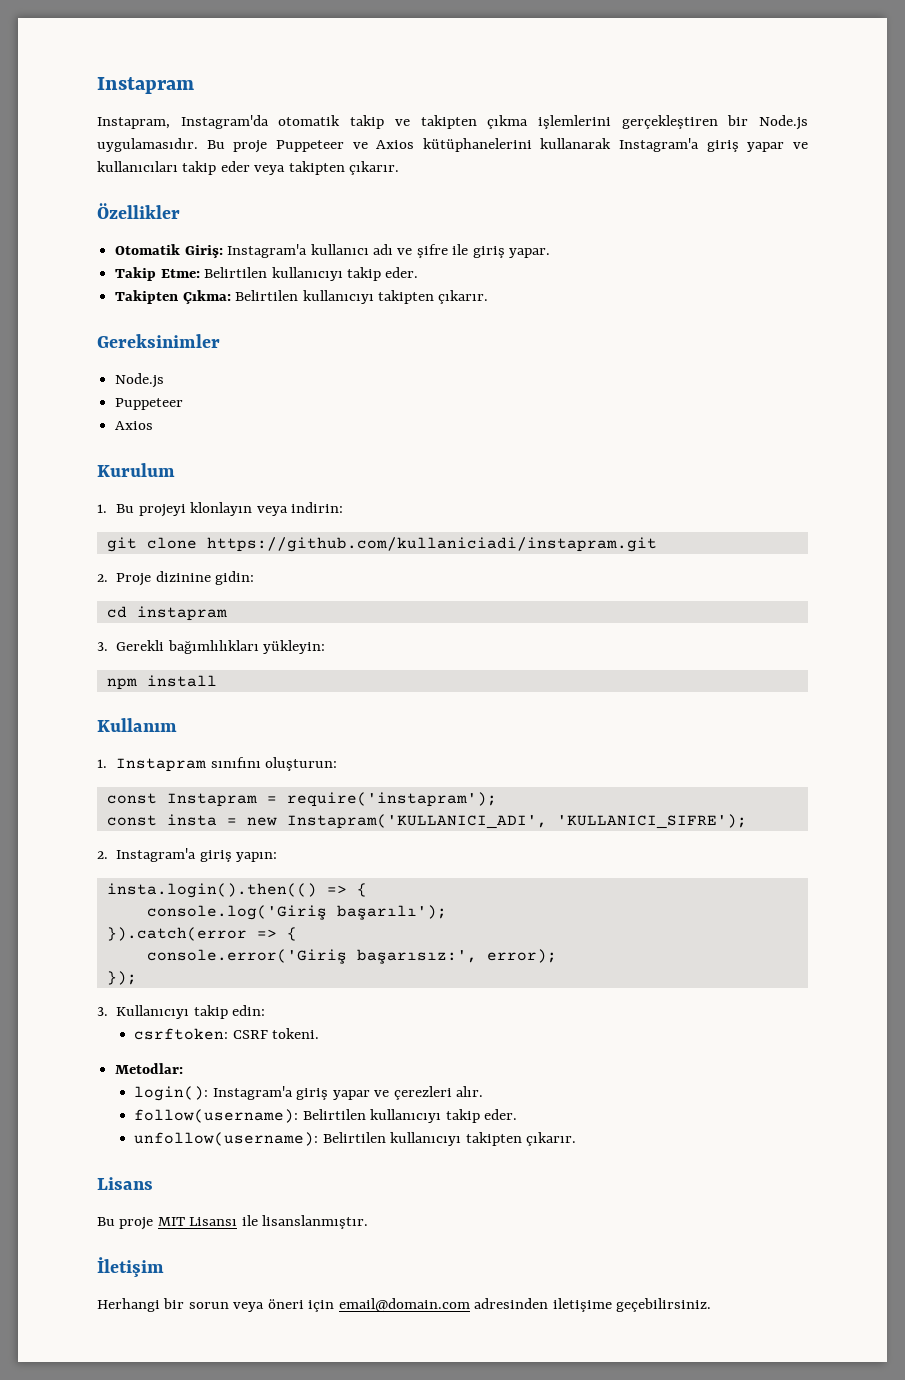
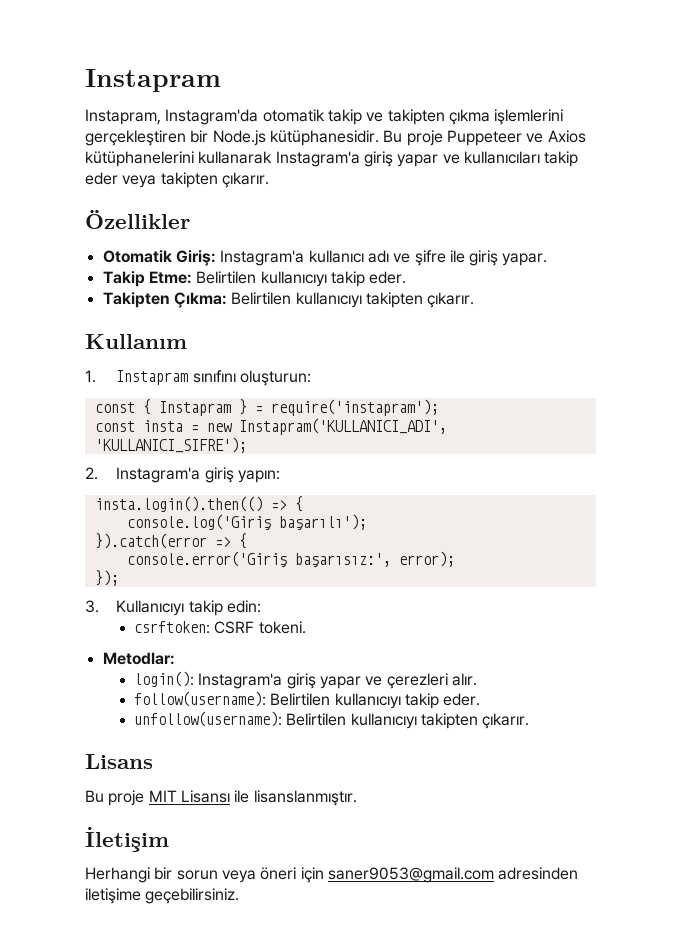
- Instapram, Instagram'da otomatik takip ve takipten çıkma işlemlerini gerçekleştiren bir Node.js uygulamasıdır.
+ Instapram, Instagram'da otomatik takip ve takipten çıkma işlemlerini gerçekleştiren bir Node.js kütüphanesidir.
- Gereksinimler
- Node.js
- Puppeteer
- Axios
- Kurulum
- 1. Bu projeyi klonlayın veya indirin:
- git clone https://github.com/kullaniciadi/instapram.git
- 2. Proje dizinine gidin:
- cd instapram
- 3. Gerekli bağımlılıkları yükleyin:
- npm install
- const Instapram = require('instapram');
+ const { Instapram } = require('instapram');
- Herhangi bir sorun veya öneri için email@domain.com adresinden iletişime geçebilirsiniz.
+ Herhangi bir sorun veya öneri için saner9053@gmail.com adresinden iletişime geçebilirsiniz.

